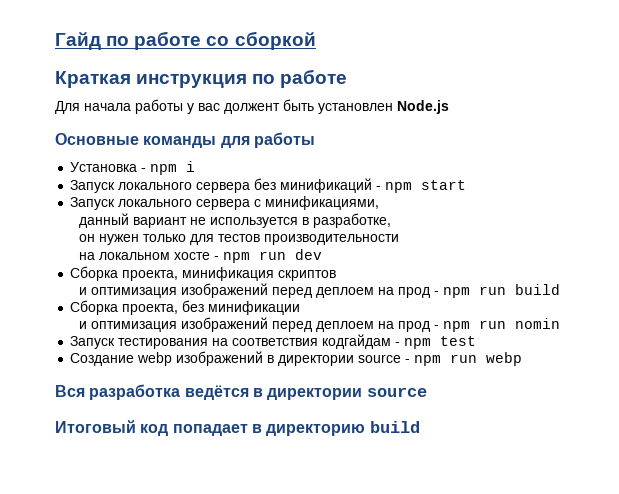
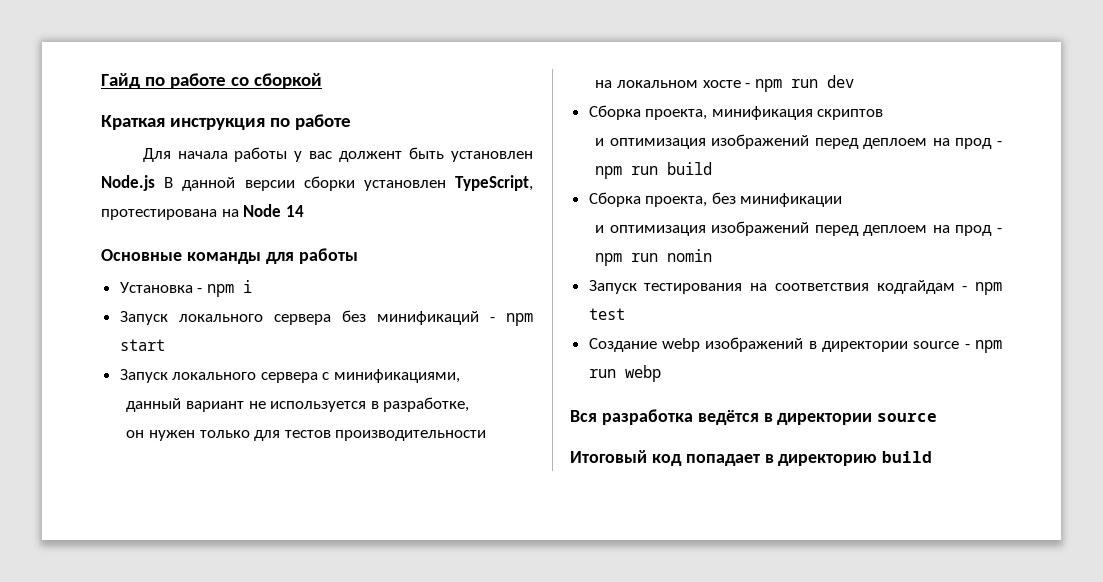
- Для начала работы у вас должент быть установлен Node.js
+ Для начала работы у вас должент быть установлен Node.js В данной версии сборки установлен TypeScript, протестирована на Node 14

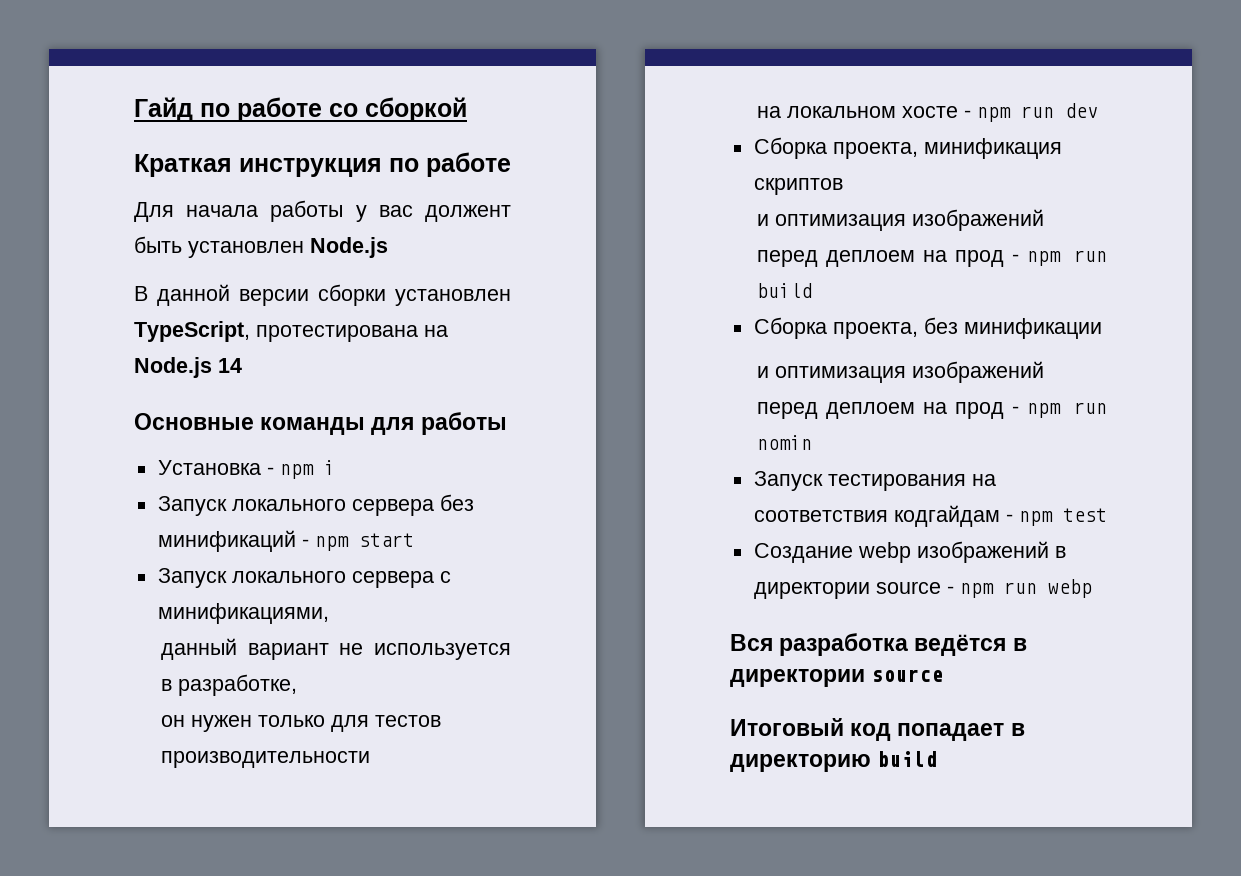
- Для начала работы у вас должент быть установлен Node.js В данной версии сборки установлен TypeScript, протестирована на Node 14
+ Для начала работы у вас должент быть установлен Node.js
+ В данной версии сборки установлен TypeScript, протестирована на Node.js 14

